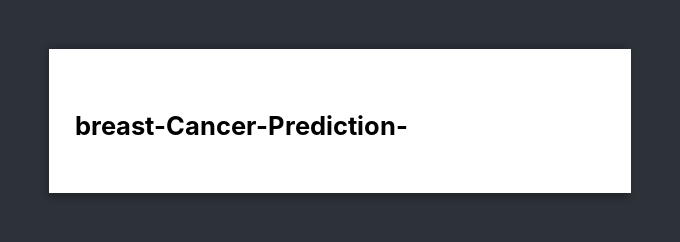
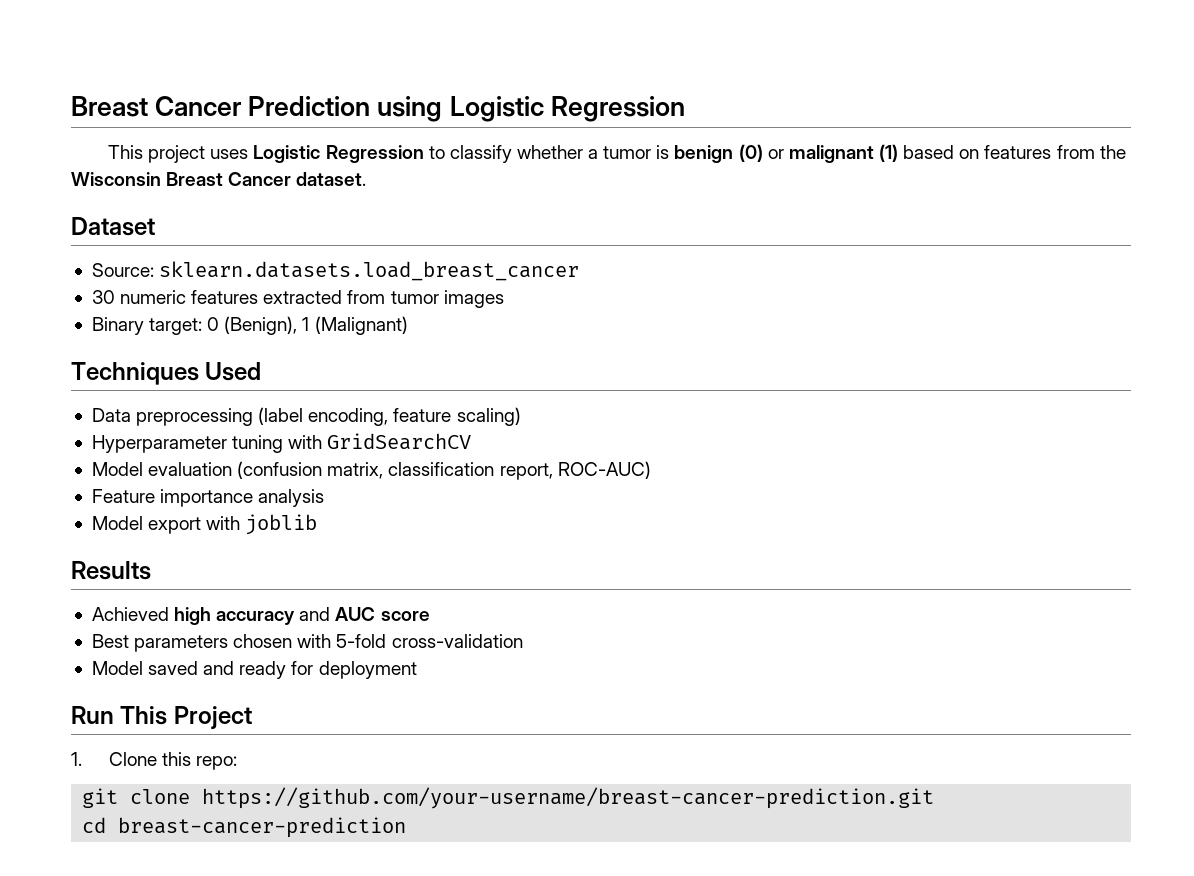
- breast-Cancer-Prediction-
+ Breast Cancer Prediction using Logistic Regression
+ This project uses Logistic Regression to classify whether a tumor is benign (0) or malignant (1) based on features from the Wisconsin Breast Cancer dataset.
+ Dataset
+ Source: sklearn.datasets.load_breast_cancer
+ 30 numeric features extracted from tumor images
+ Binary target: 0 (Benign), 1 (Malignant)
+ Techniques Used
+ Data preprocessing (label encoding, feature scaling)
+ Hyperparameter tuning with GridSearchCV
+ Model evaluation (confusion matrix, classification report, ROC-AUC)
+ Feature importance analysis
+ Model export with joblib
+ Results
+ Achieved high accuracy and AUC score
+ Best parameters chosen with 5-fold cross-validation
+ Model saved and ready for deployment
+ Run This Project
+ 1. Clone this repo:
+ git clone https://github.com/your-username/breast-cancer-prediction.git
+ cd breast-cancer-prediction

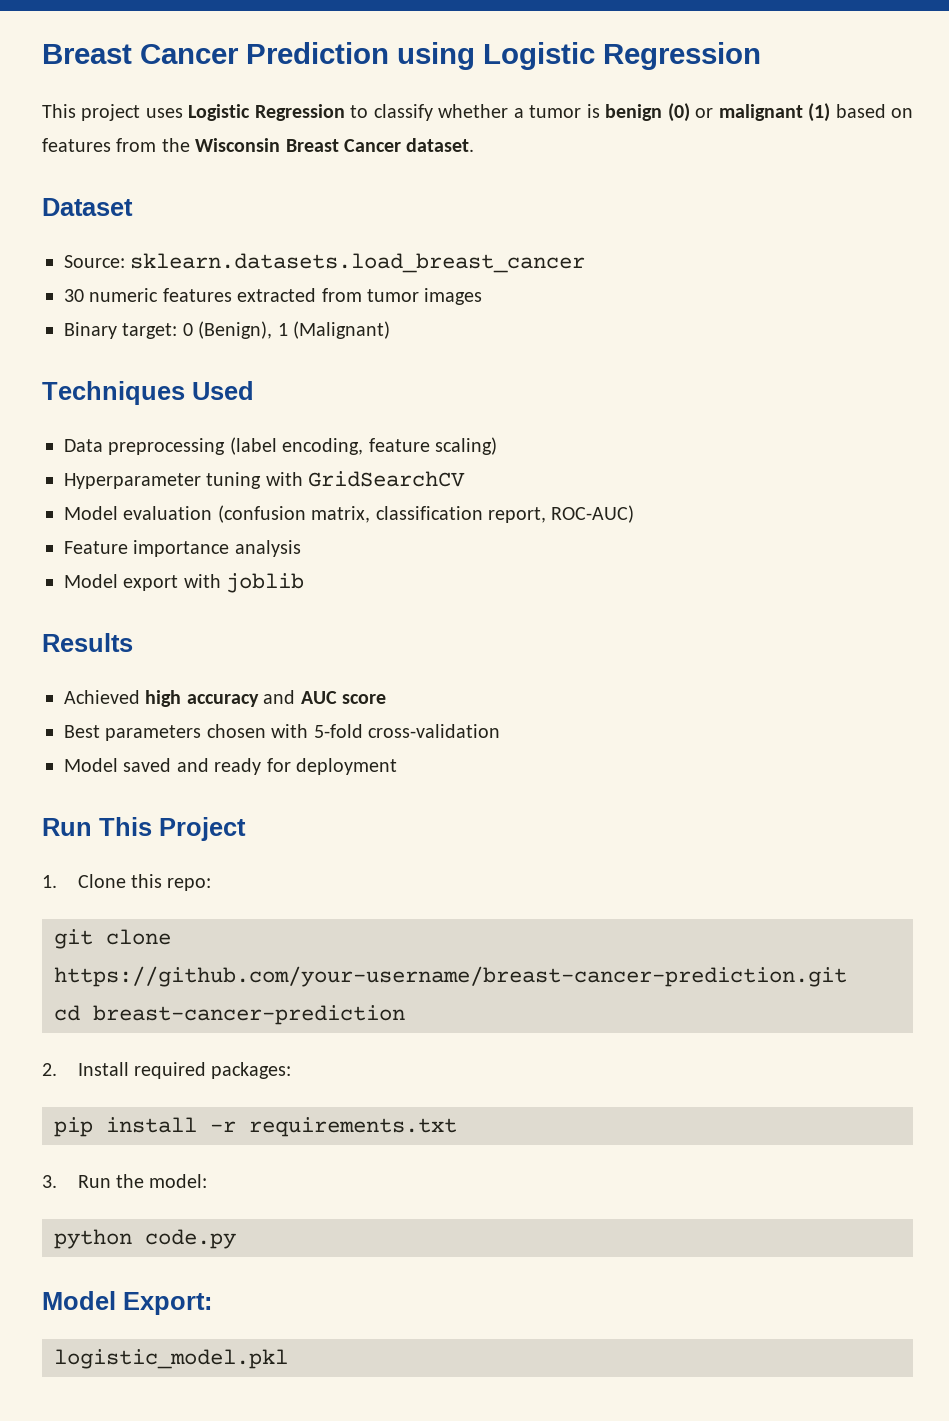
+ 2. Install required packages:
+ pip install -r requirements.txt
+ 3. Run the model:
+ python code.py
+ Model Export:
+ logistic_model.pkl

